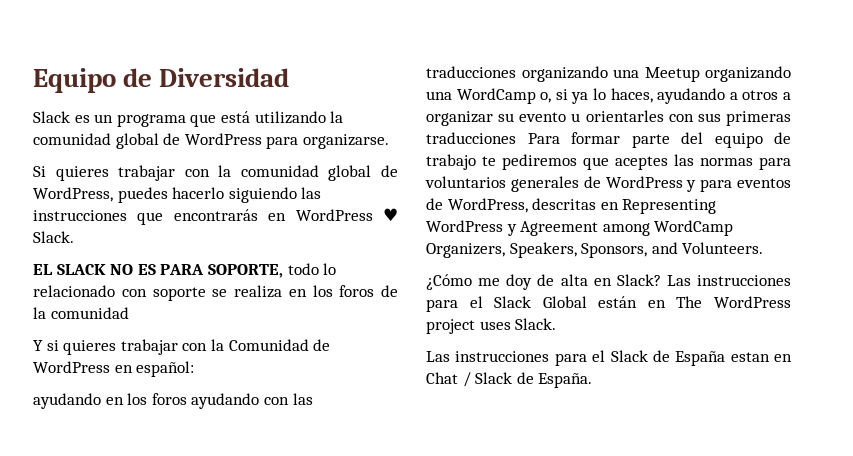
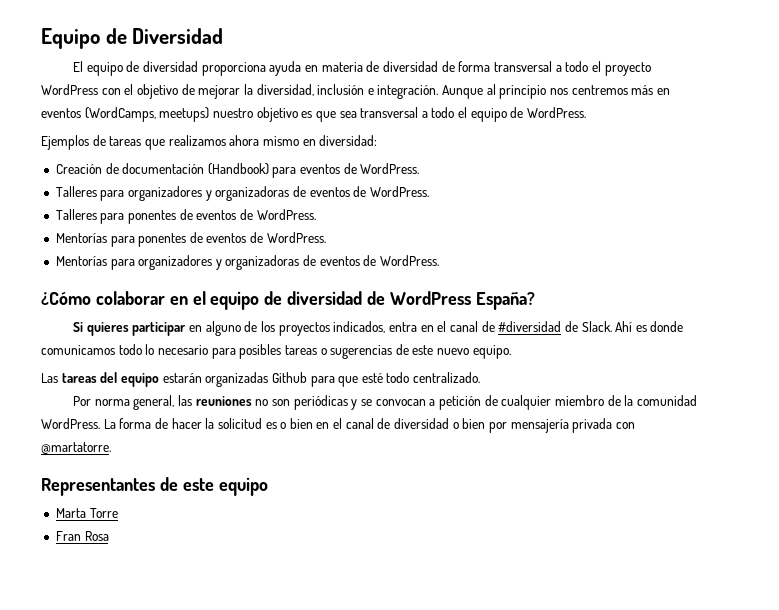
- Slack es un programa que está utilizando la comunidad global de WordPress para organizarse.
- Si quieres trabajar con la comunidad global de WordPress, puedes hacerlo siguiendo las instrucciones que encontrarás en WordPress ♥ Slack.
- EL SLACK NO ES PARA SOPORTE, todo lo relacionado con soporte se realiza en los foros de la comunidad
- Y si quieres trabajar con la Comunidad de WordPress en español:
- ayudando en los foros ayudando con las traducciones organizando una Meetup organizando una WordCamp o, si ya lo haces, ayudando a otros a organizar su evento u orientarles con sus primeras traducciones Para formar parte del equipo de trabajo te pediremos que aceptes las normas para voluntarios generales de WordPress y para eventos de WordPress, descritas en Representing WordPress y Agreement among WordCamp Organizers, Speakers, Sponsors, and Volunteers.
- ¿Cómo me doy de alta en Slack? Las instrucciones para el Slack Global están en The WordPress project uses Slack.
- Las instrucciones para el Slack de España estan en Chat / Slack de España.
+ El equipo de diversidad proporciona ayuda en materia de diversidad de forma transversal a todo el proyecto WordPress con el objetivo de mejorar la diversidad, inclusión e integración. Aunque al principio nos centremos más en eventos (WordCamps, meetups) nuestro objetivo es que sea transversal a todo el equipo de WordPress.
+ Ejemplos de tareas que realizamos ahora mismo en diversidad:
+ Creación de documentación (Handbook) para eventos de WordPress.
+ Talleres para organizadores y organizadoras de eventos de WordPress.
+ Talleres para ponentes de eventos de WordPress.
+ Mentorías para ponentes de eventos de WordPress.
+ Mentorías para organizadores y organizadoras de eventos de WordPress.
+ ¿Cómo colaborar en el equipo de diversidad de WordPress España?
+ Si quieres participar en alguno de los proyectos indicados, entra en el canal de #diversidad de Slack. Ahí es donde comunicamos todo lo necesario para posibles tareas o sugerencias de este nuevo equipo.
+ Las tareas del equipo estarán organizadas Github para que esté todo centralizado.
+ Por norma general, las reuniones no son periódicas y se convocan a petición de cualquier miembro de la comunidad WordPress. La forma de hacer la solicitud es o bien en el canal de diversidad o bien por mensajería privada con @martatorre.
+ Representantes de este equipo
+ Marta Torre
+ Fran Rosa

